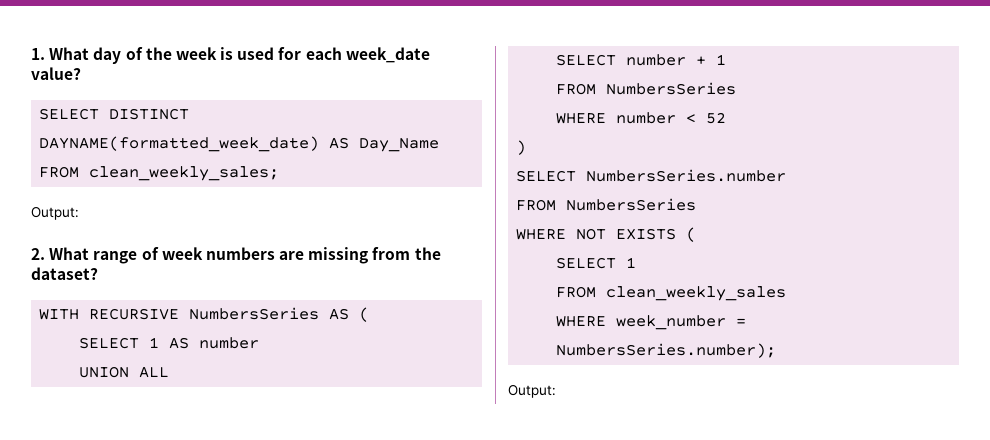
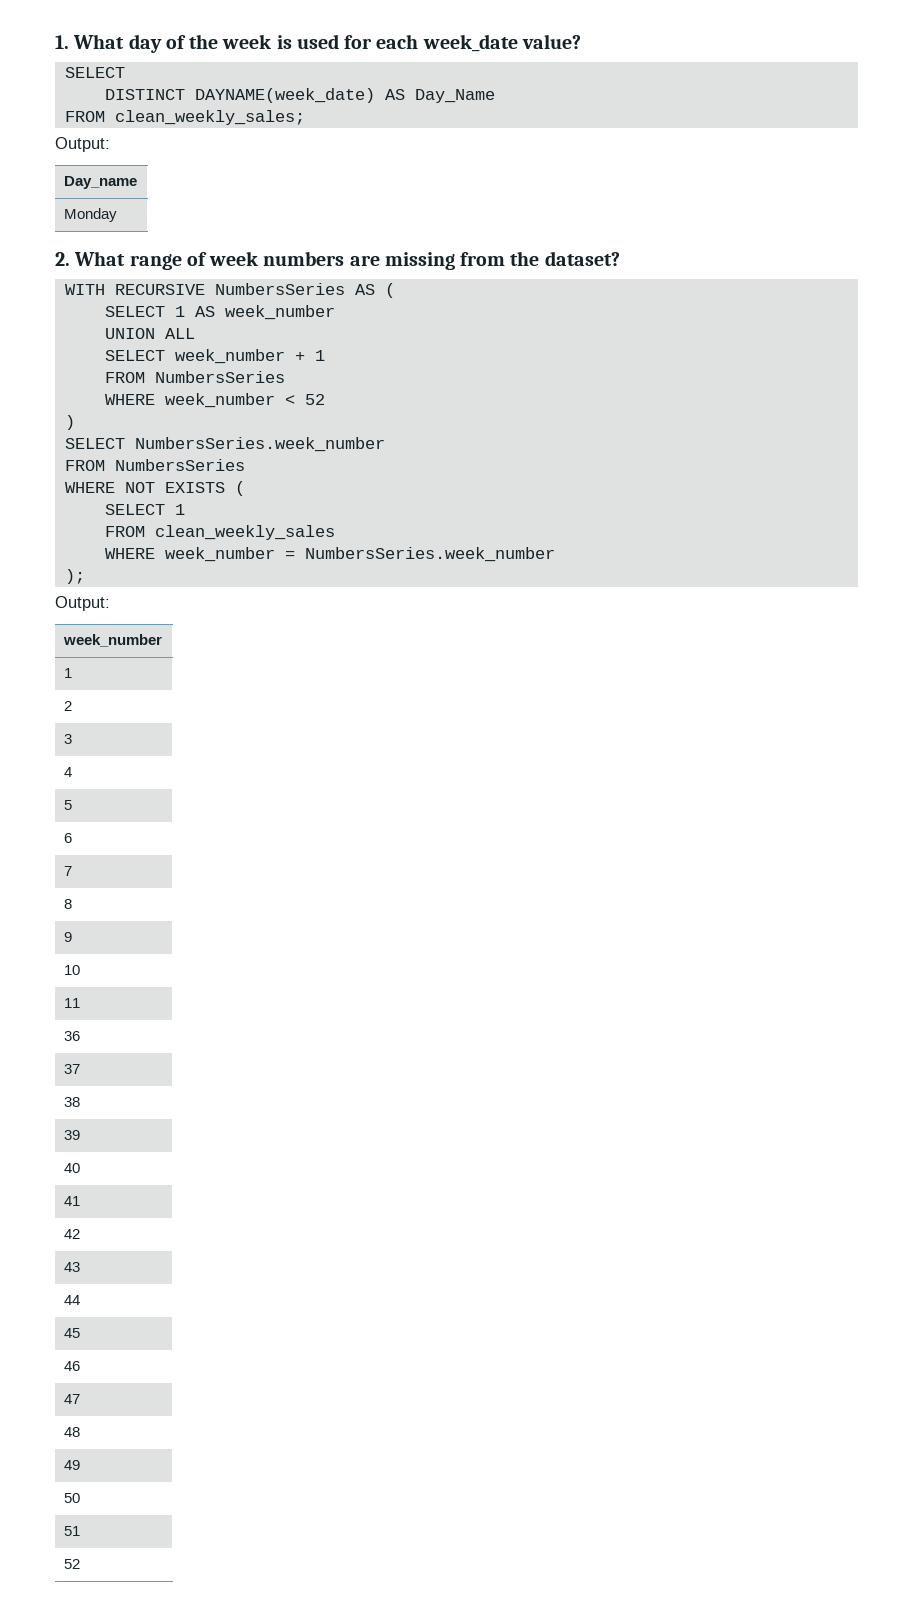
  1. What day of the week is used for each week_date value?
- SELECT DISTINCT DAYNAME(formatted_week_date) AS Day_Name
+ SELECT
+ DISTINCT DAYNAME(week_date) AS Day_Name
+ Day_name
+ Monday
- SELECT 1 AS number
+ SELECT 1 AS week_number
- SELECT number + 1
+ SELECT week_number + 1
- WHERE number < 52
+ WHERE week_number < 52
- SELECT NumbersSeries.number
+ SELECT NumbersSeries.week_number
- WHERE week_number = NumbersSeries.number);
+ WHERE week_number = NumbersSeries.week_number
+ );
  Output:
+ week_number
+ 1
+ 2
+ 3
+ 4
+ 5
+ 6
+ 7
+ 8
+ 9
+ 10
+ 11
+ 36
+ 37
+ 38
+ 39
+ 40
+ 41
+ 42
+ 43
+ 44
+ 45
+ 46
+ 47
+ 48
+ 49
+ 50
+ 51
+ 52

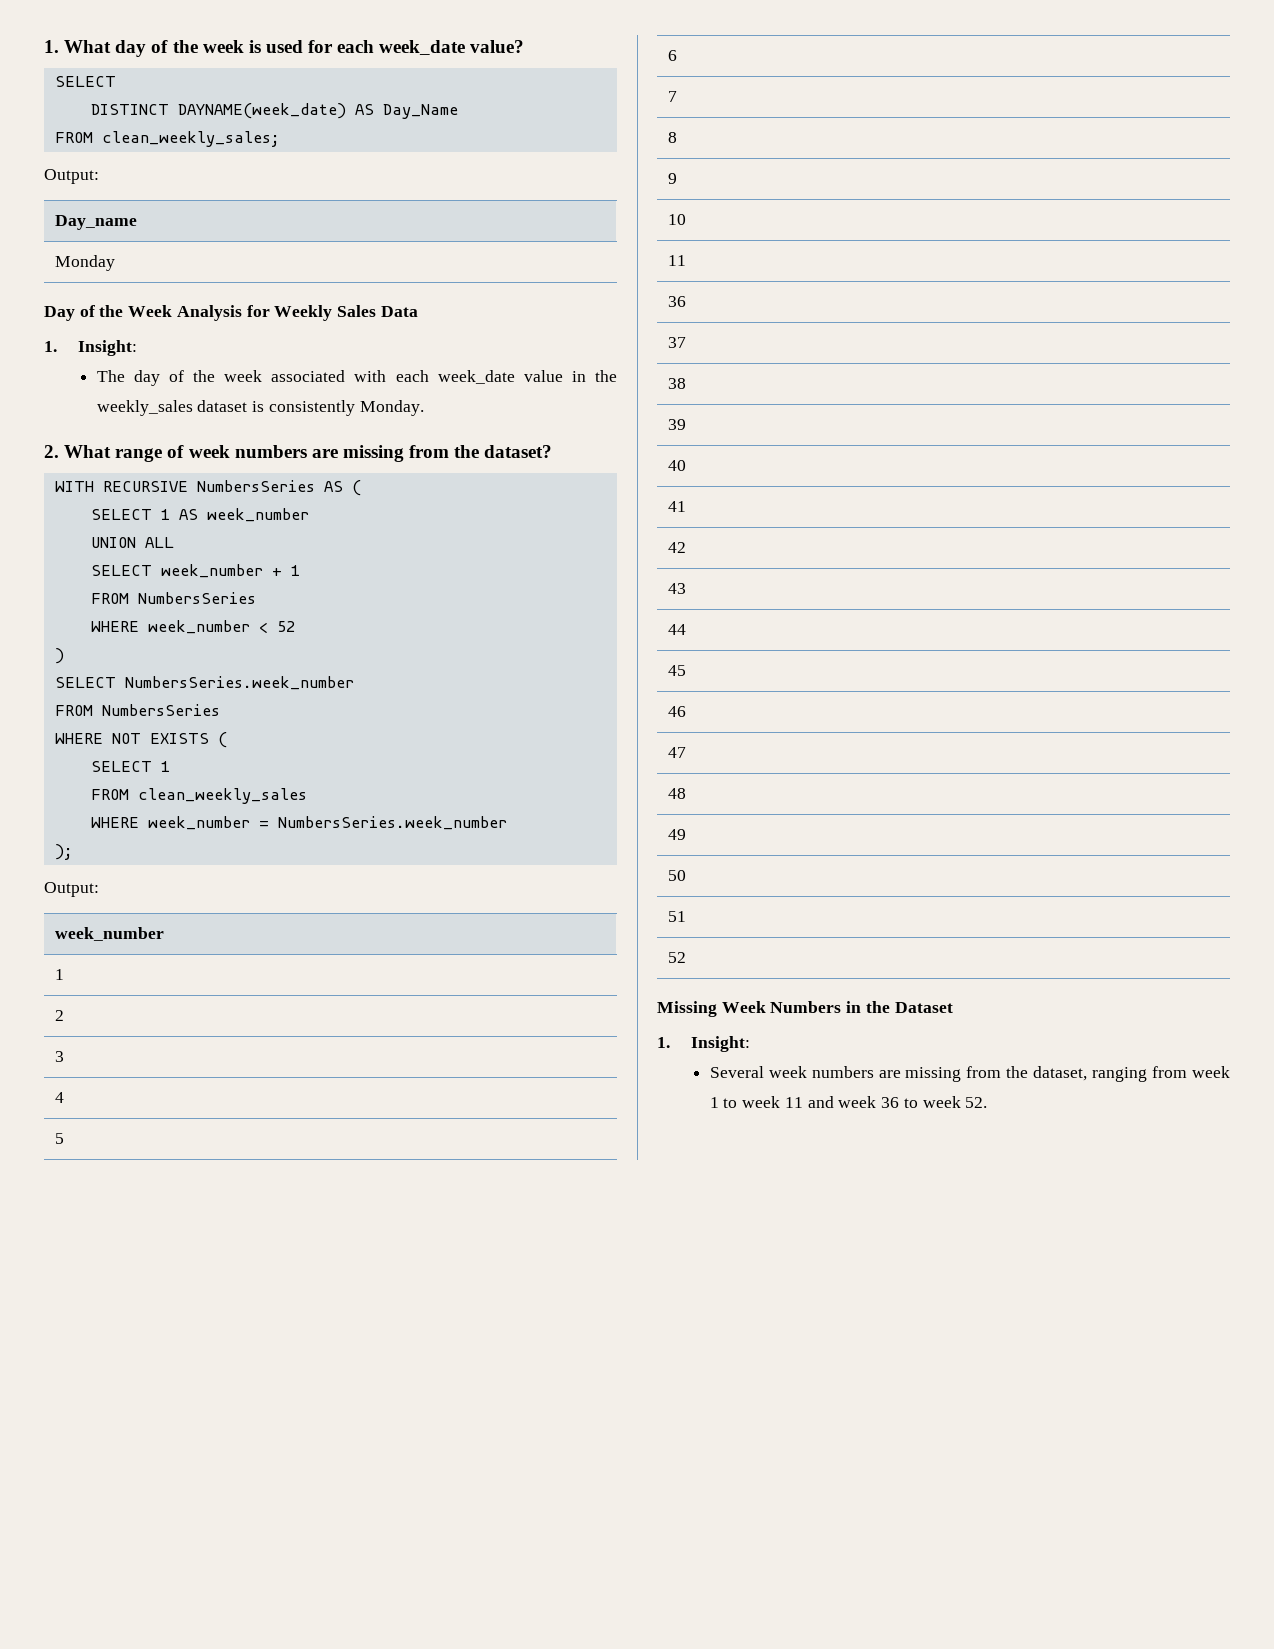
+ Day of the Week Analysis for Weekly Sales Data
+ 1. Insight:
+ The day of the week associated with each week_date value in the weekly_sales dataset is consistently Monday.
+ Missing Week Numbers in the Dataset
+ 1. Insight:
+ Several week numbers are missing from the dataset, ranging from week 1 to week 11 and week 36 to week 52.

